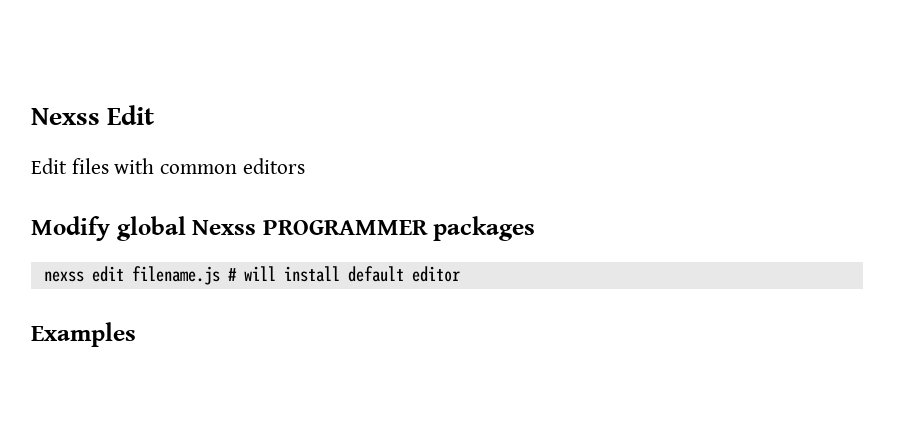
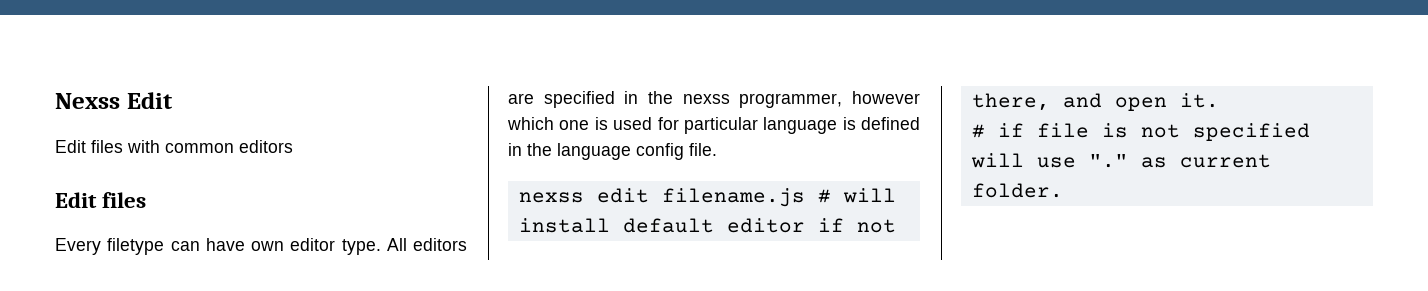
  Edit files with common editors
- Modify global Nexss PROGRAMMER packages
+ Edit files
+ Every filetype can have own editor type. All editors are specified in the nexss programmer, however which one is used for particular language is defined in the language config file.
- nexss edit filename.js # will install default editor
- Examples
+ nexss edit filename.js # will install default editor if not there, and open it.
+ # if file is not specified will use "." as current folder.

